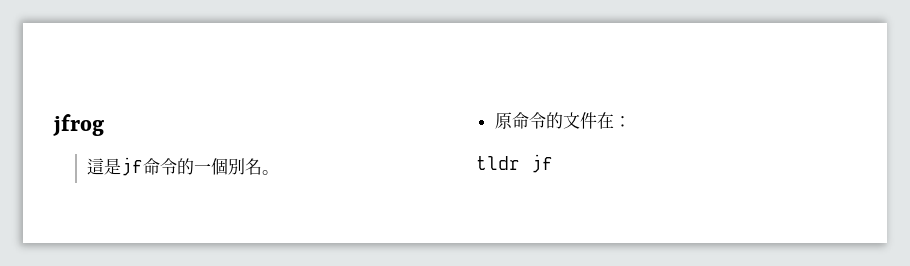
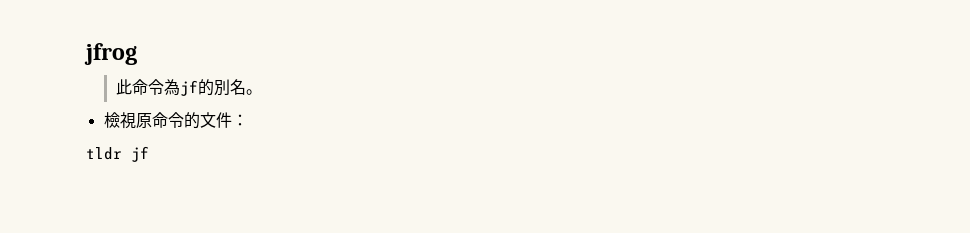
- 這是jf命令的一個別名。
+ 此命令為jf的別名。
- 原命令的文件在：
+ 檢視原命令的文件：

